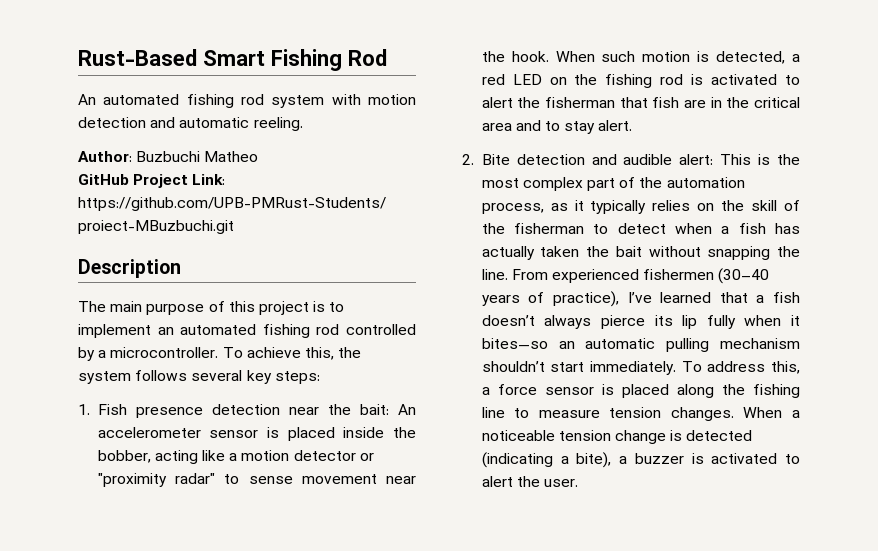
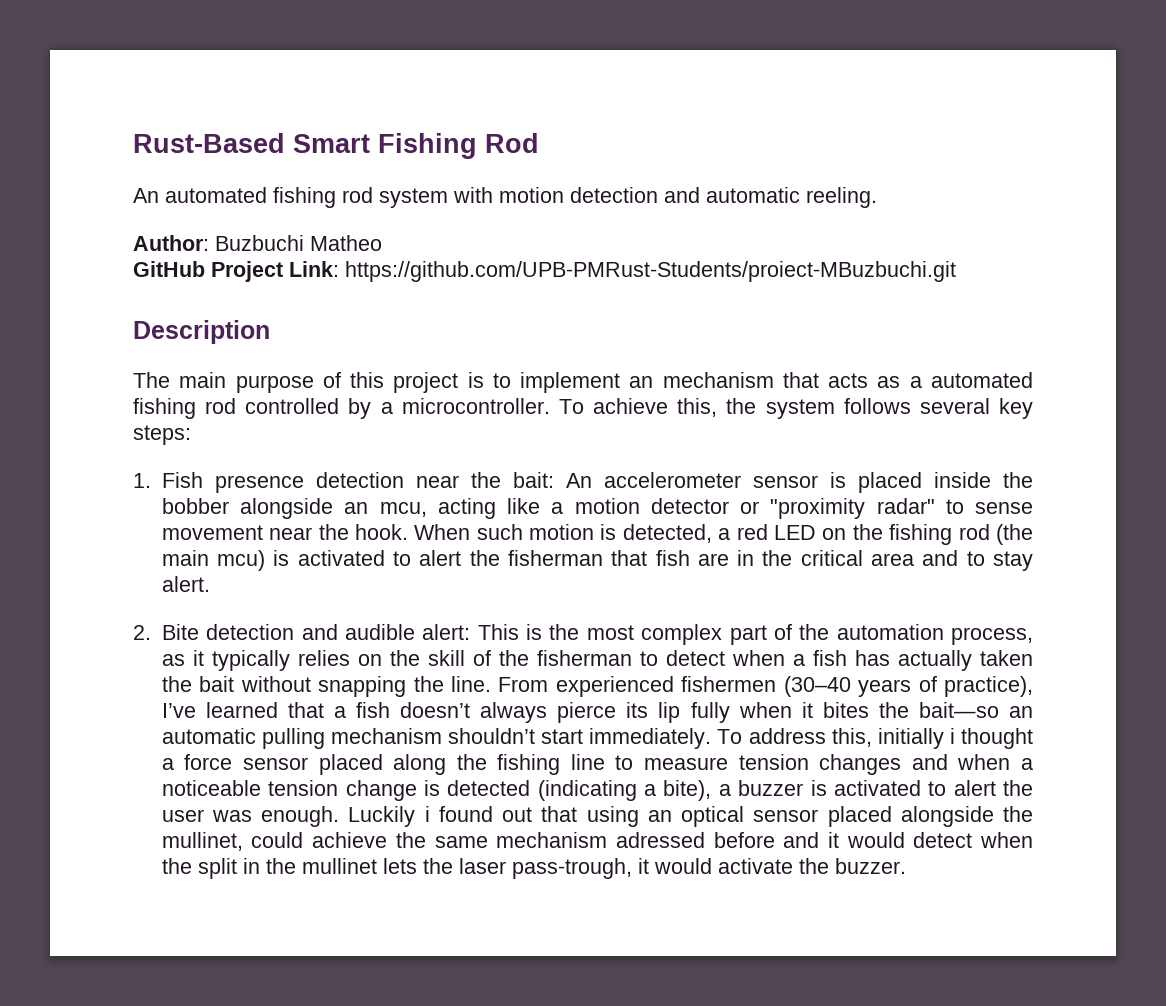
- The main purpose of this project is to implement an automated fishing rod controlled by a microcontroller.
+ The main purpose of this project is to implement an mechanism that acts as a automated fishing rod controlled by a microcontroller.
- 1. Fish presence detection near the bait: An accelerometer sensor is placed inside the bobber, acting like a motion detector or "proximity radar" to sense movement near the hook.
+ 1. Fish presence detection near the bait: An accelerometer sensor is placed inside the bobber alongside an mcu, acting like a motion detector or "proximity radar" to sense movement near the hook.
- When such motion is detected, a red LED on the fishing rod is activated to alert the fisherman that fish are in the critical area and to stay alert.
+ When such motion is detected, a red LED on the fishing rod (the main mcu) is activated to alert the fisherman that fish are in the critical area and to stay alert.
- From experienced fishermen (30–40 years of practice), I’ve learned that a fish doesn’t always pierce its lip fully when it bites—so an automatic pulling mechanism shouldn’t start immediately.
+ From experienced fishermen (30–40 years of practice), I’ve learned that a fish doesn’t always pierce its lip fully when it bites the bait—so an automatic pulling mechanism shouldn’t start immediately.
- To address this, a force sensor is placed along the fishing line to measure tension changes. When a noticeable tension change is detected (indicating a bite), a buzzer is activated to alert the user.
+ To address this, initially i thought a force sensor placed along the fishing line to measure tension changes and when a noticeable tension change is detected (indicating a bite), a buzzer is activated to alert the user was enough. Luckily i found out that using an optical sensor placed alongside the mullinet, could achieve the same mechanism adressed before and it would detect when the split in the mullinet lets the laser pass-trough, it would activate the buzzer.

